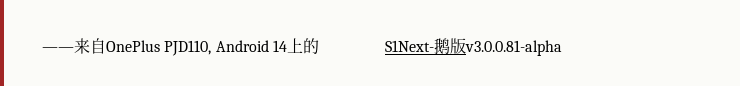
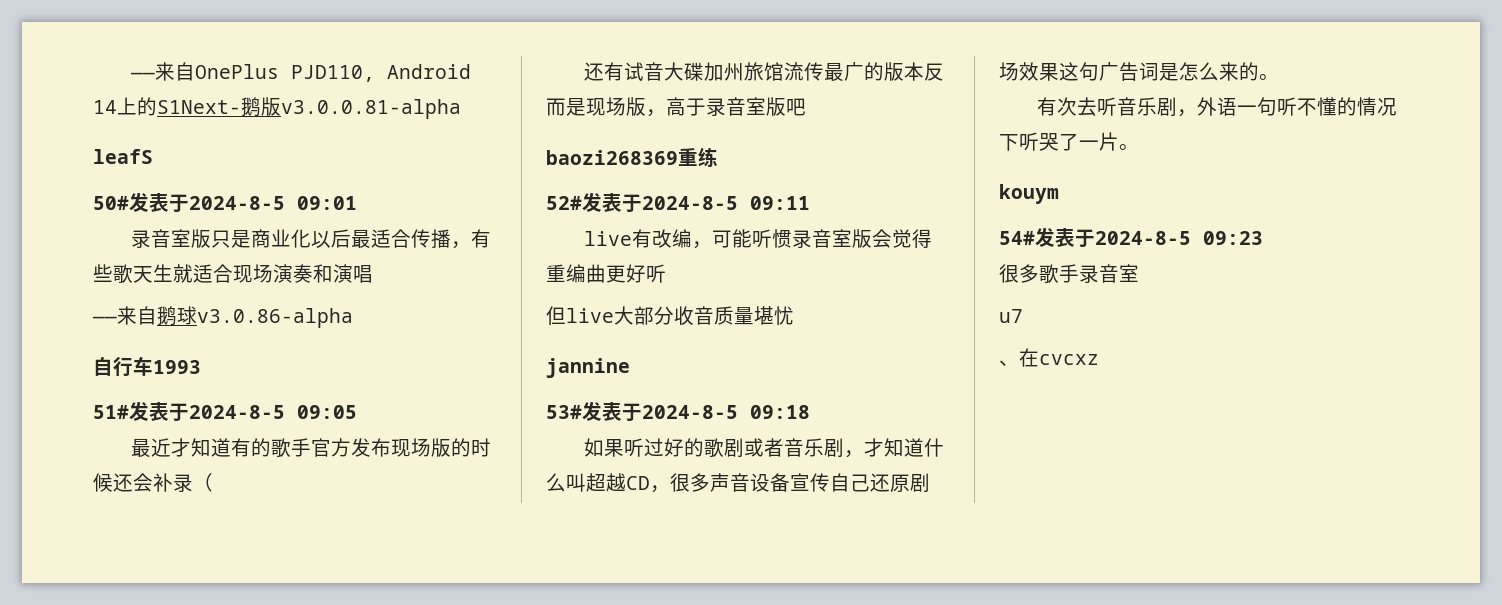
+ leafS
+ 50#发表于2024-8-5 09:01
+ 录音室版只是商业化以后最适合传播，有些歌天生就适合现场演奏和演唱
+ ——来自鹅球v3.0.86-alpha
+ 自行车1993
+ 51#发表于2024-8-5 09:05
+ 最近才知道有的歌手官方发布现场版的时候还会补录（
+ 还有试音大碟加州旅馆流传最广的版本反而是现场版，高于录音室版吧
+ baozi268369重练
+ 52#发表于2024-8-5 09:11
+ live有改编，可能听惯录音室版会觉得重编曲更好听
+ 但live大部分收音质量堪忧
+ jannine
+ 53#发表于2024-8-5 09:18
+ 如果听过好的歌剧或者音乐剧，才知道什么叫超越CD，很多声音设备宣传自己还原剧场效果这句广告词是怎么来的。
+ 有次去听音乐剧，外语一句听不懂的情况下听哭了一片。
+ kouym
+ 54#发表于2024-8-5 09:23
+ 很多歌手录音室
+ u7
+ 、在cvcxz

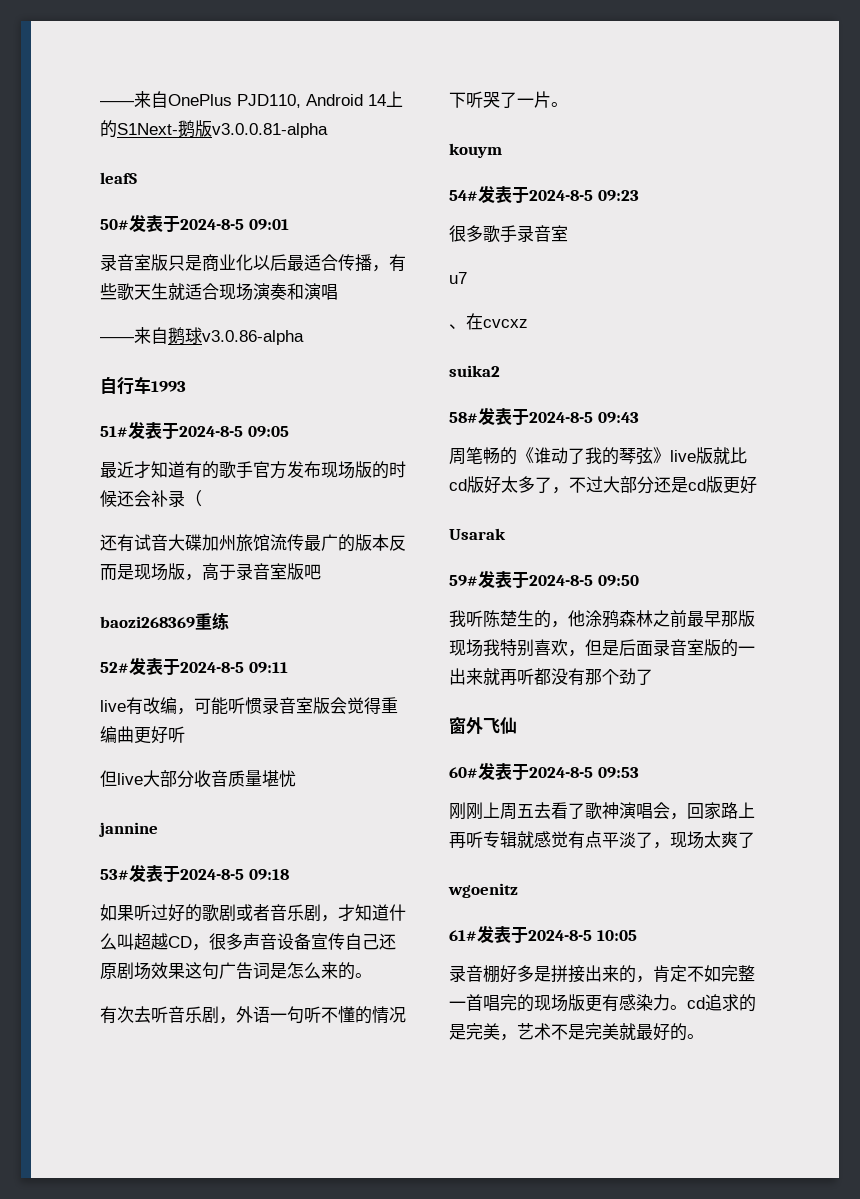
+ suika2
+ 58#发表于2024-8-5 09:43
+ 周笔畅的《谁动了我的琴弦》live版就比cd版好太多了，不过大部分还是cd版更好
+ Usarak
+ 59#发表于2024-8-5 09:50
+ 我听陈楚生的，他涂鸦森林之前最早那版现场我特别喜欢，但是后面录音室版的一出来就再听都没有那个劲了
+ 窗外飞仙
+ 60#发表于2024-8-5 09:53
+ 刚刚上周五去看了歌神演唱会，回家路上再听专辑就感觉有点平淡了，现场太爽了
+ wgoenitz
+ 61#发表于2024-8-5 10:05
+ 录音棚好多是拼接出来的，肯定不如完整一首唱完的现场版更有感染力。cd追求的是完美，艺术不是完美就最好的。

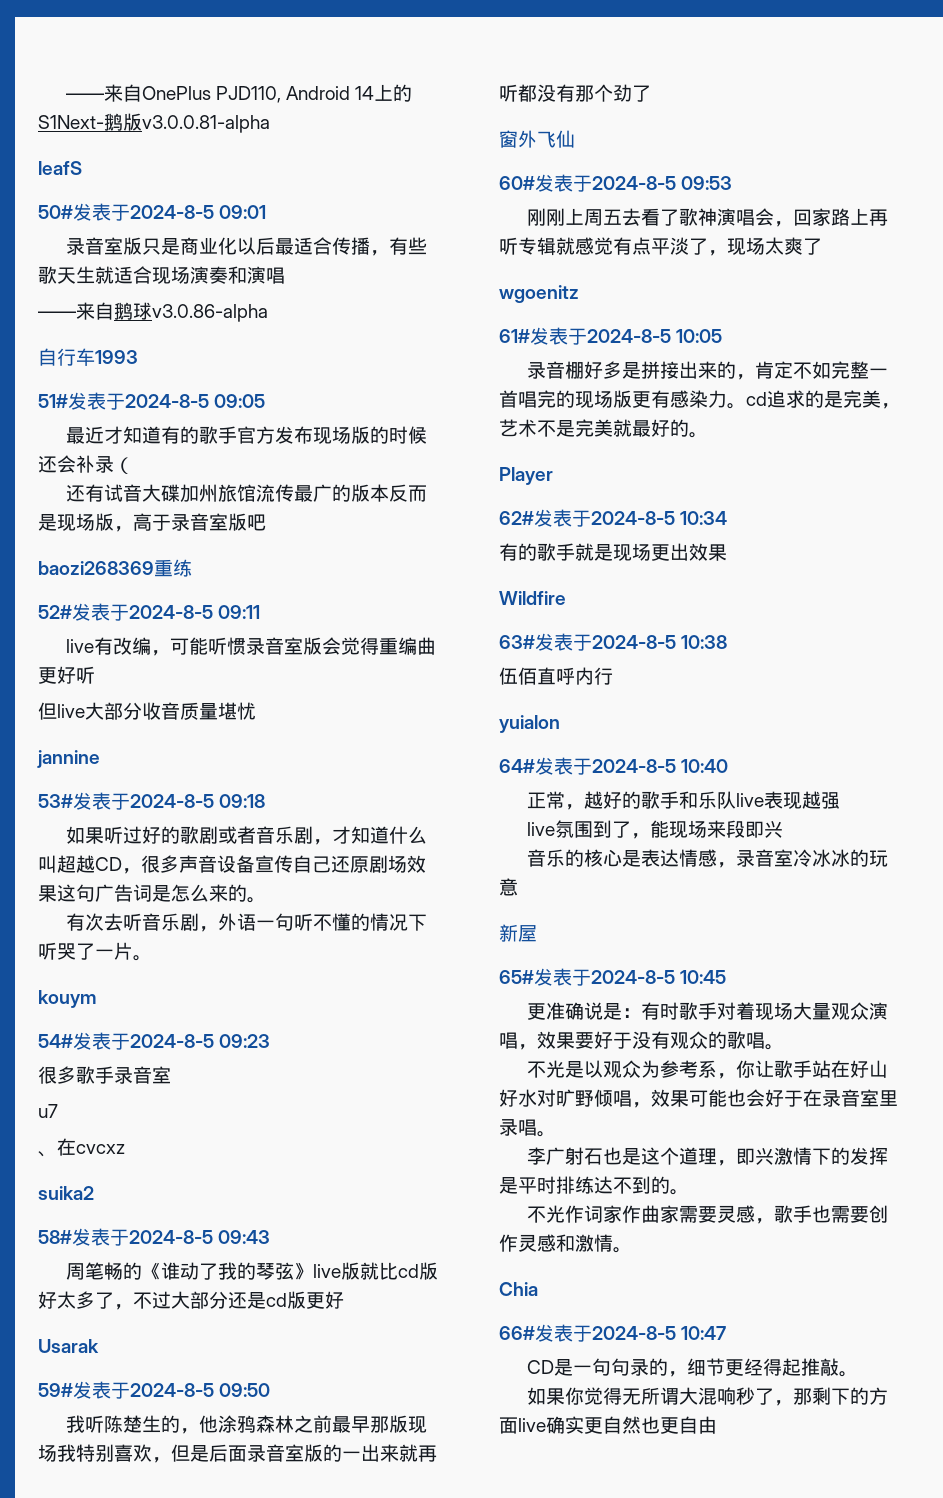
+ Player
+ 62#发表于2024-8-5 10:34
+ 有的歌手就是现场更出效果
+ Wildfire
+ 63#发表于2024-8-5 10:38
+ 伍佰直呼内行
+ yuialon
+ 64#发表于2024-8-5 10:40
+ 正常，越好的歌手和乐队live表现越强
+ live氛围到了，能现场来段即兴
+ 音乐的核心是表达情感，录音室冷冰冰的玩意
+ 新屋
+ 65#发表于2024-8-5 10:45
+ 更准确说是：有时歌手对着现场大量观众演唱，效果要好于没有观众的歌唱。
+ 不光是以观众为参考系，你让歌手站在好山好水对旷野倾唱，效果可能也会好于在录音室里录唱。
+ 李广射石也是这个道理，即兴激情下的发挥是平时排练达不到的。
+ 不光作词家作曲家需要灵感，歌手也需要创作灵感和激情。
+ Chia
+ 66#发表于2024-8-5 10:47
+ CD是一句句录的，细节更经得起推敲。
+ 如果你觉得无所谓大混响秒了，那剩下的方面live确实更自然也更自由

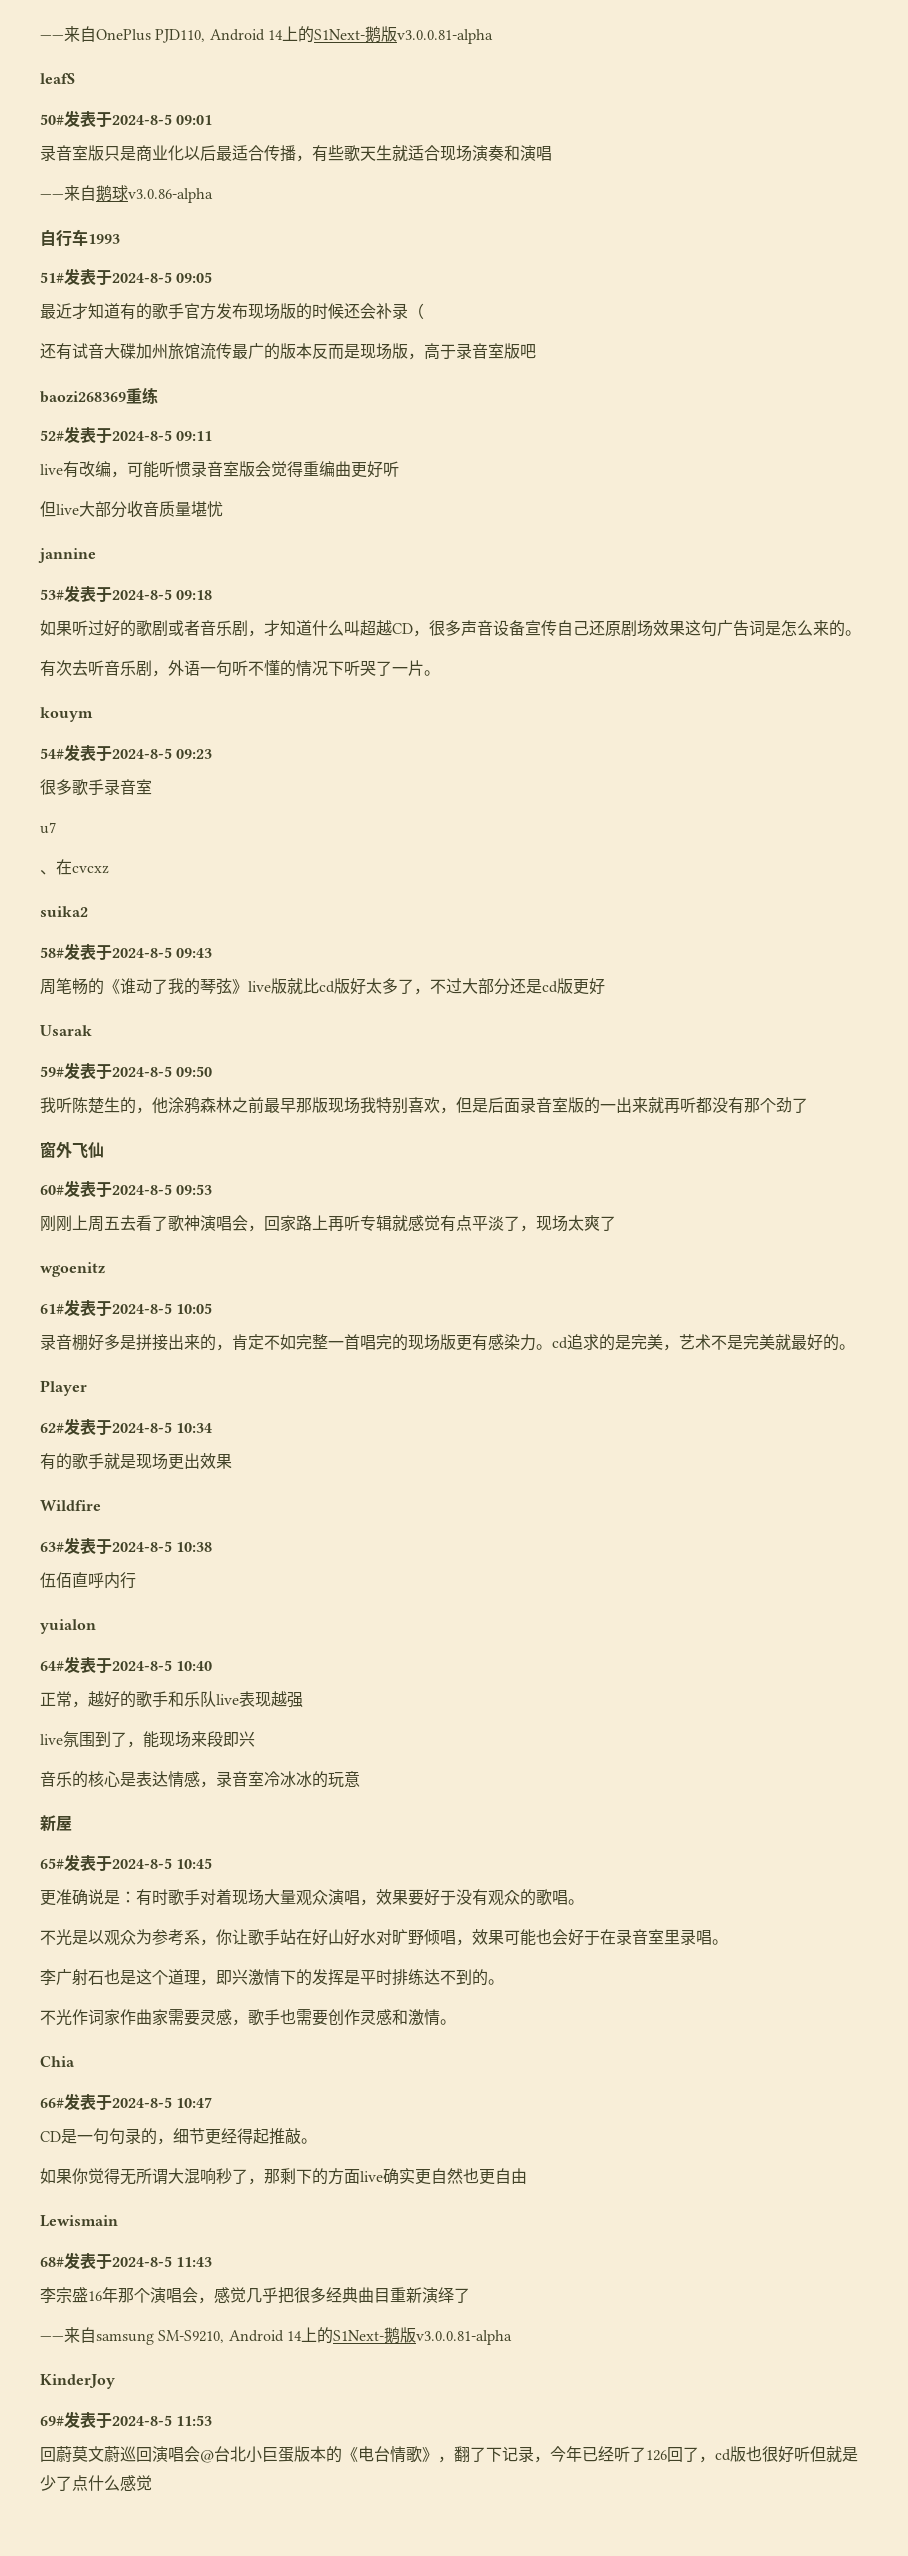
+ Lewismain
+ 68#发表于2024-8-5 11:43
+ 李宗盛16年那个演唱会，感觉几乎把很多经典曲目重新演绎了
+ ——来自samsung SM-S9210, Android 14上的S1Next-鹅版v3.0.0.81-alpha
+ KinderJoy
+ 69#发表于2024-8-5 11:53
+ 回蔚莫文蔚巡回演唱会@台北小巨蛋版本的《电台情歌》，翻了下记录，今年已经听了126回了，cd版也很好听但就是少了点什么感觉

